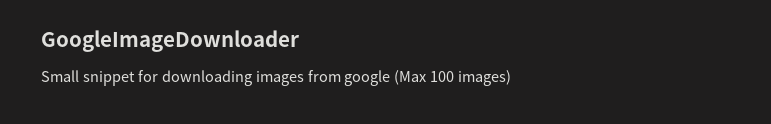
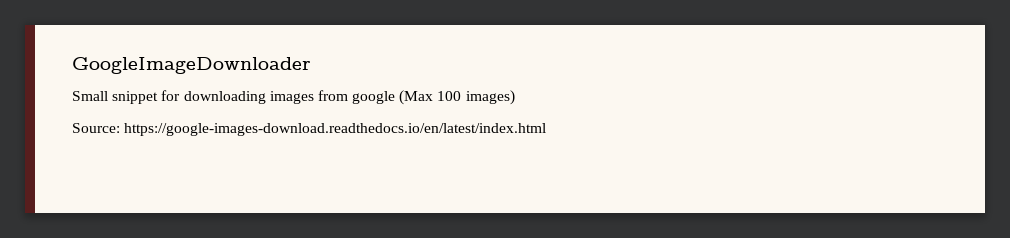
+ Source: https://google-images-download.readthedocs.io/en/latest/index.html

